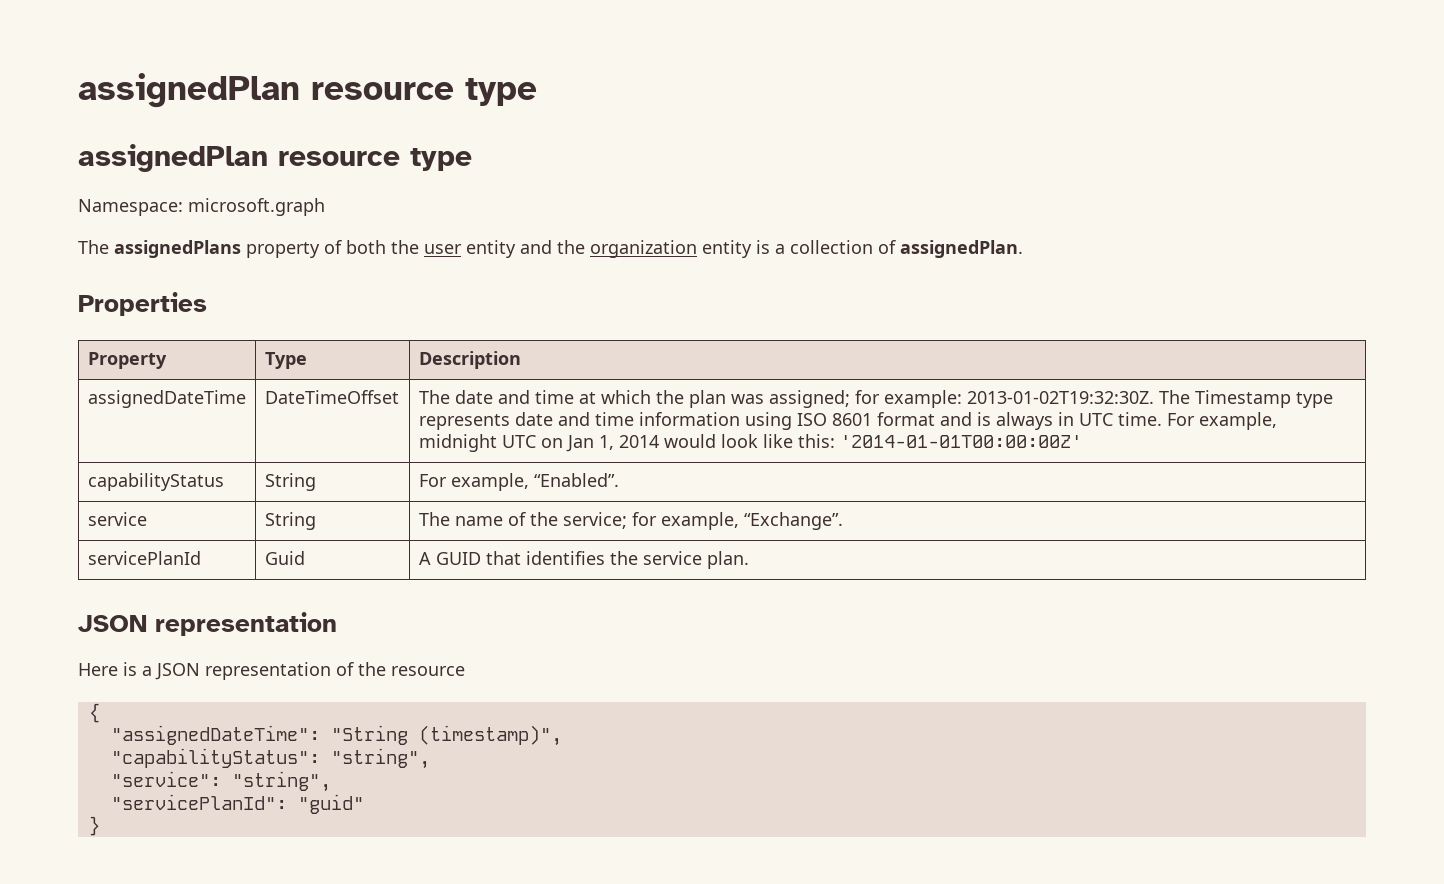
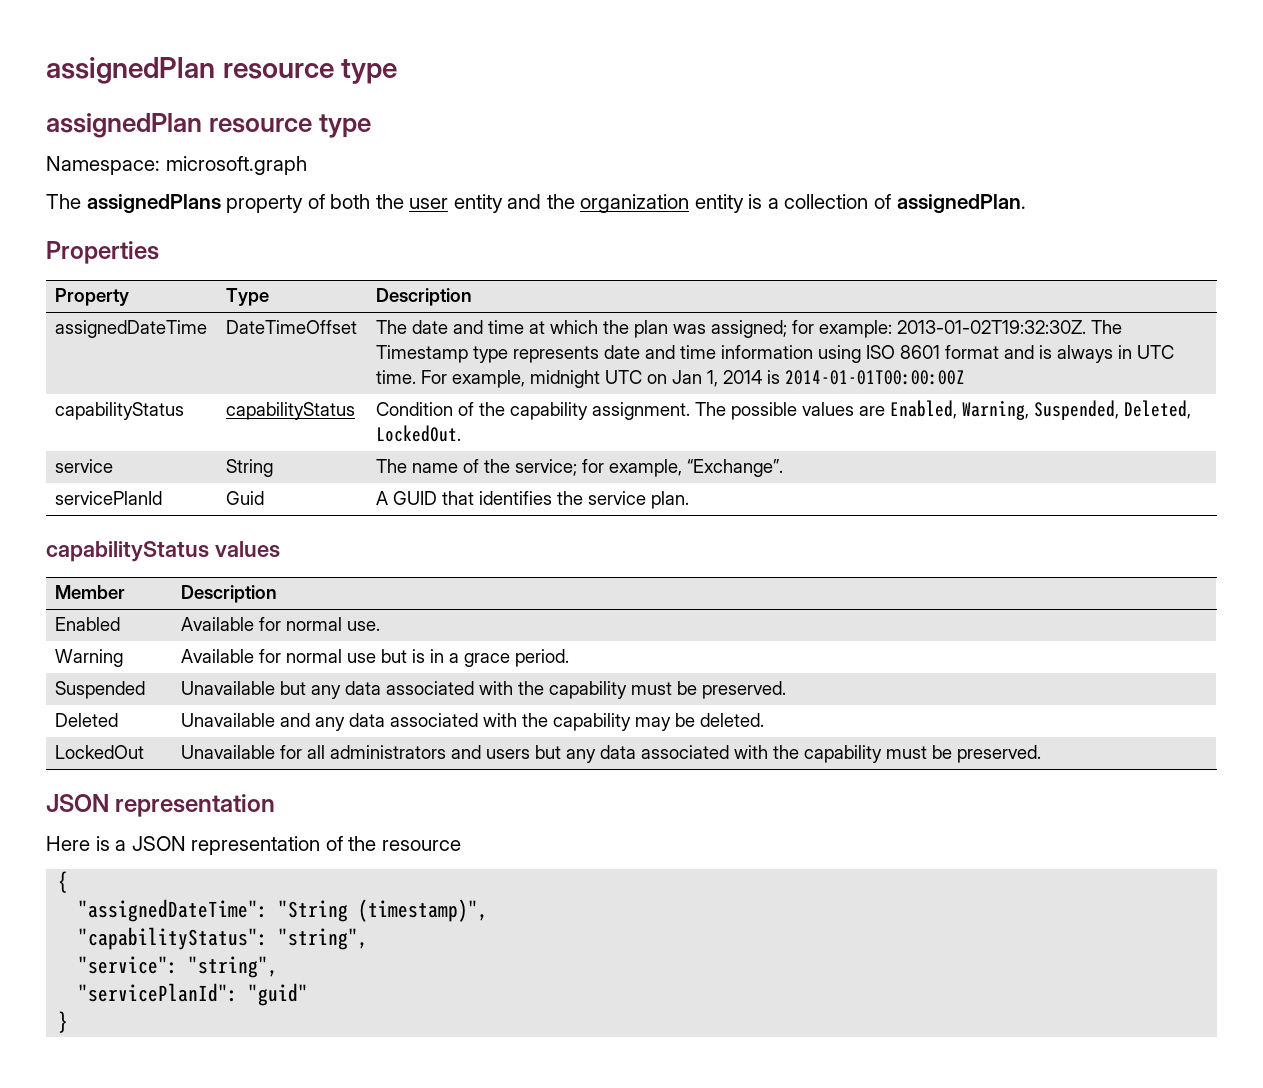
- For example, midnight UTC on Jan 1, 2014 would look like this: '2014-01-01T00:00:00Z'
- capabilityStatus | String | For example, “Enabled”.
+ For example, midnight UTC on Jan 1, 2014 is 2014-01-01T00:00:00Z
+ capabilityStatus | capabilityStatus | Condition of the capability assignment. The possible values are Enabled, Warning, Suspended, Deleted, LockedOut.
+ capabilityStatus values
+ Member | Description
+ Enabled | Available for normal use.
+ Warning | Available for normal use but is in a grace period.
+ Suspended | Unavailable but any data associated with the capability must be preserved.
+ Deleted | Unavailable and any data associated with the capability may be deleted.
+ LockedOut | Unavailable for all administrators and users but any data associated with the capability must be preserved.

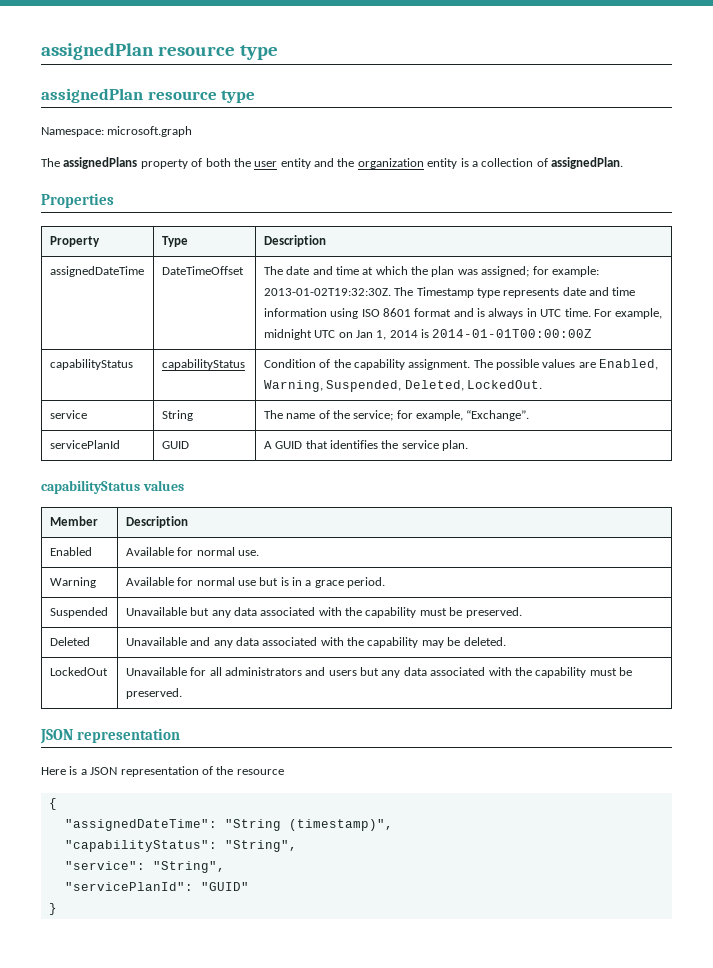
- servicePlanId | Guid | A GUID that identifies the service plan.
+ servicePlanId | GUID | A GUID that identifies the service plan.
- "capabilityStatus": "string",
+ "capabilityStatus": "String",
- "service": "string",
+ "service": "String",
- "servicePlanId": "guid"
+ "servicePlanId": "GUID"

